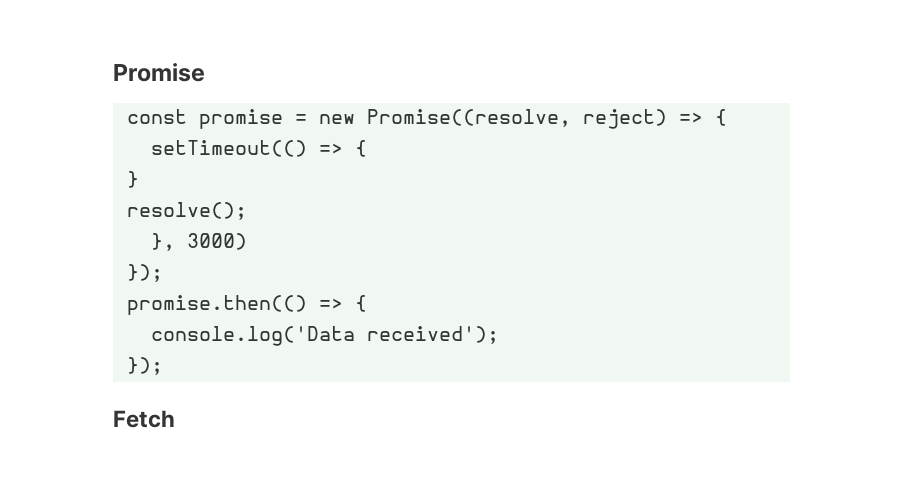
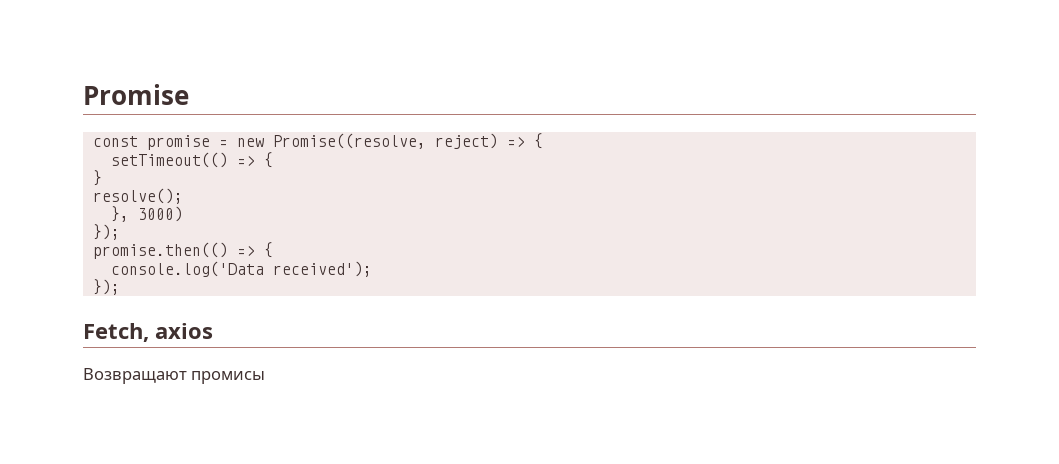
- Fetch
+ Fetch, axios
+ Возвращают промисы

